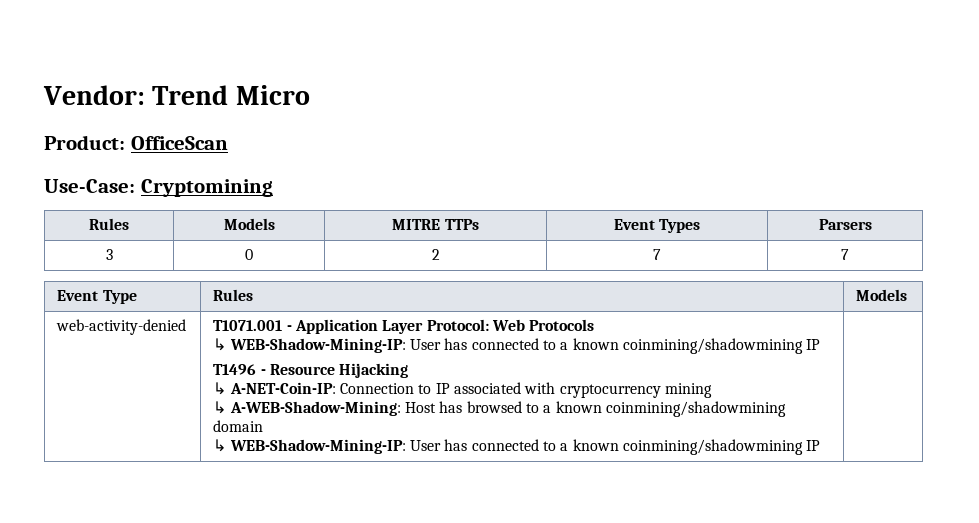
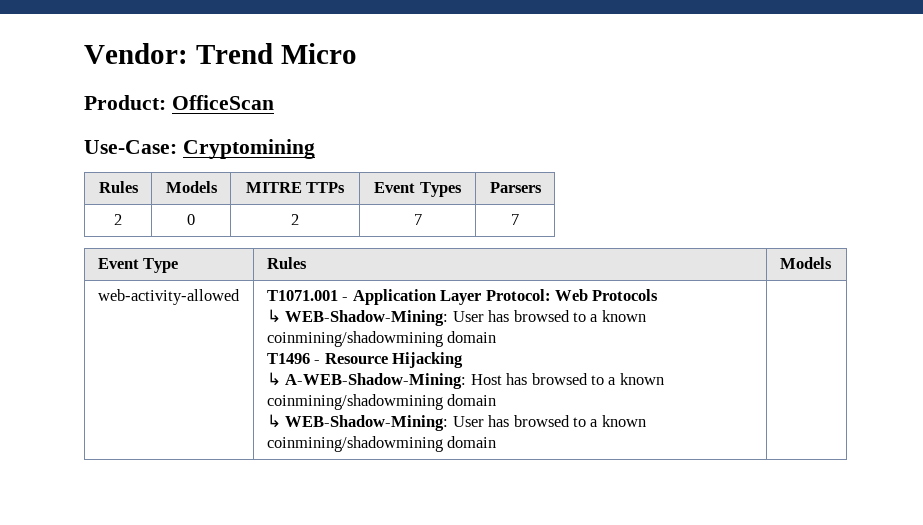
- 3 | 0 | 2 | 7 | 7
+ 2 | 0 | 2 | 7 | 7
- web-activity-denied
+ web-activity-allowed
  T1071.001 - Application Layer Protocol: Web Protocols
- ↳ WEB-Shadow-Mining-IP: User has connected to a known coinmining/shadowmining IP
+ ↳ WEB-Shadow-Mining: User has browsed to a known coinmining/shadowmining domain
- ↳ A-NET-Coin-IP: Connection to IP associated with cryptocurrency mining
  ↳ A-WEB-Shadow-Mining: Host has browsed to a known coinmining/shadowmining domain
- ↳ WEB-Shadow-Mining-IP: User has connected to a known coinmining/shadowmining IP
+ ↳ WEB-Shadow-Mining: User has browsed to a known coinmining/shadowmining domain

